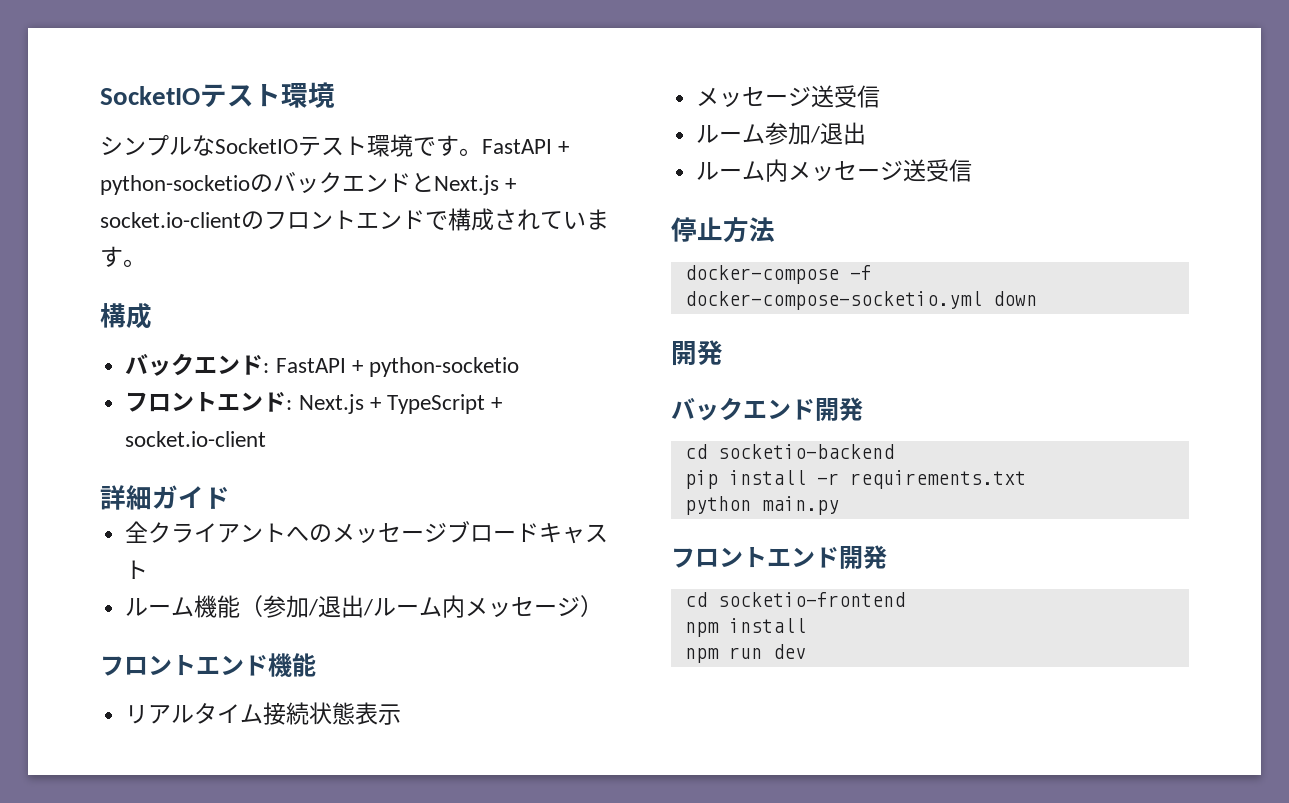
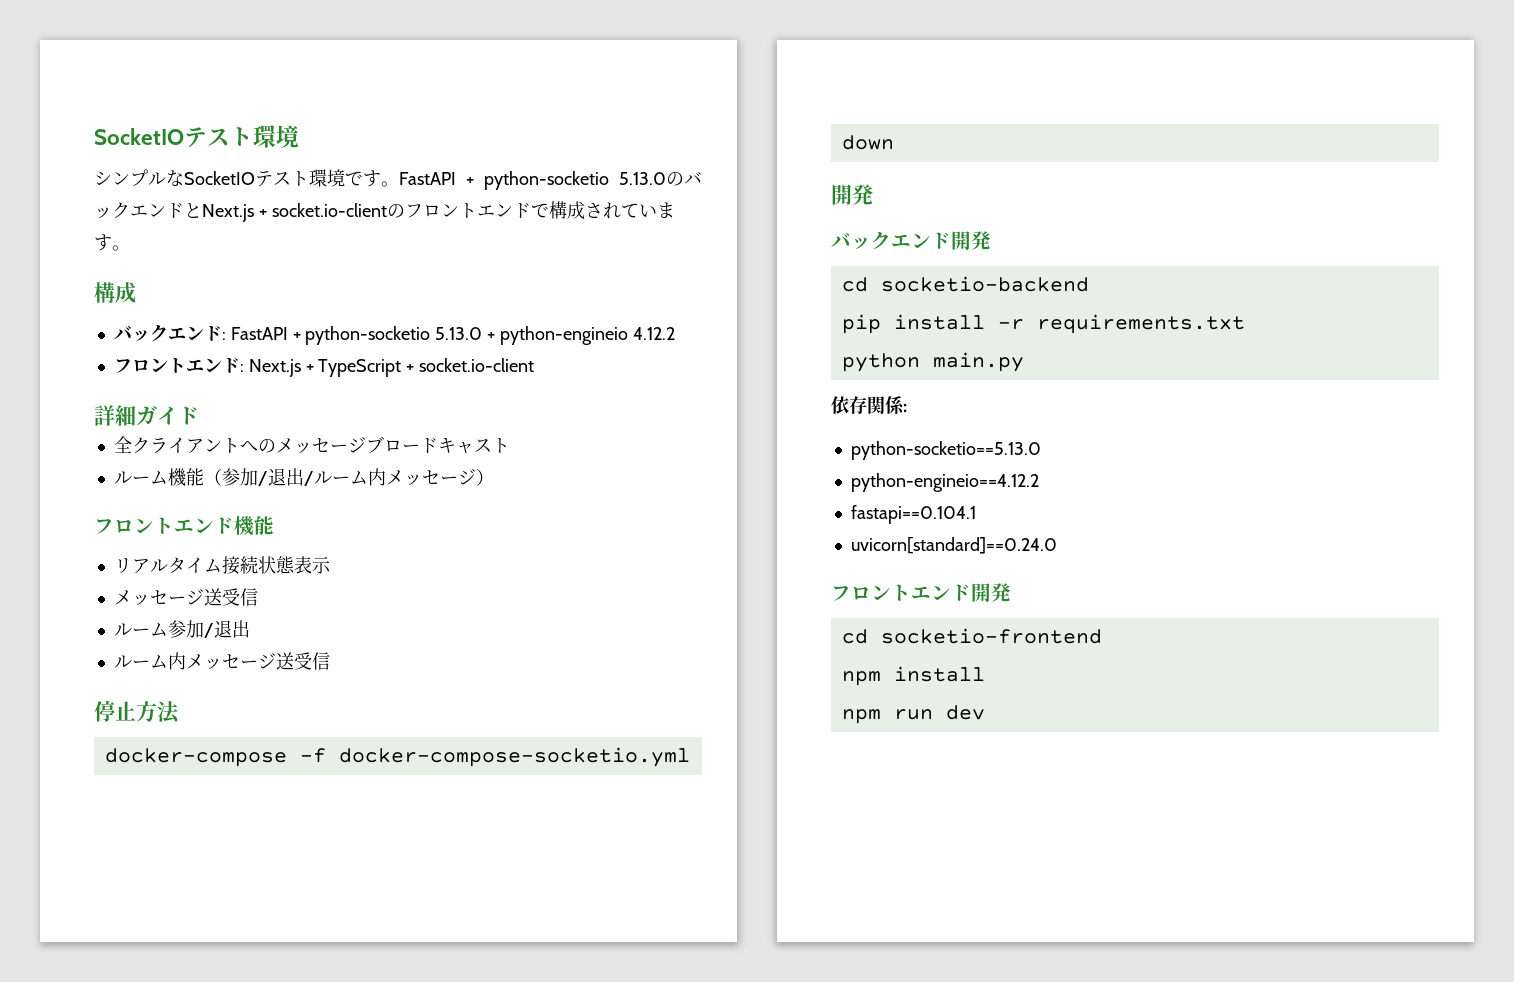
- FastAPI + python-socketioのバックエンドとNext.js + socket.io-clientのフロントエンドで構成されています。
+ FastAPI + python-socketio 5.13.0のバックエンドとNext.js + socket.io-clientのフロントエンドで構成されています。
- バックエンド: FastAPI + python-socketio
+ バックエンド: FastAPI + python-socketio 5.13.0 + python-engineio 4.12.2
+ 依存関係:
+ python-socketio==5.13.0
+ python-engineio==4.12.2
+ fastapi==0.104.1
+ uvicorn[standard]==0.24.0

